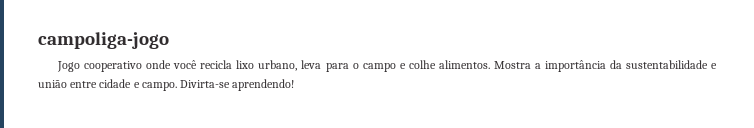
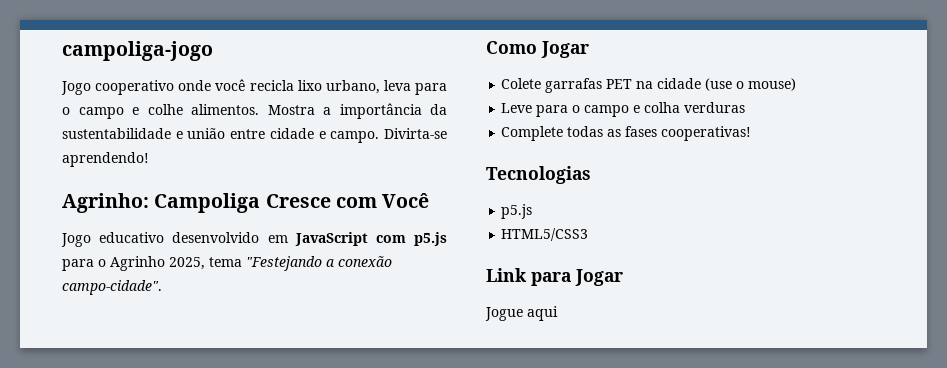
+ Agrinho: Campoliga Cresce com Você
+ Jogo educativo desenvolvido em JavaScript com p5.js para o Agrinho 2025, tema "Festejando a conexão campo-cidade".
+ Como Jogar
+ Colete garrafas PET na cidade (use o mouse)
+ Leve para o campo e colha verduras
+ Complete todas as fases cooperativas!
+ Tecnologias
+ p5.js
+ HTML5/CSS3
+ Link para Jogar
+ Jogue aqui

